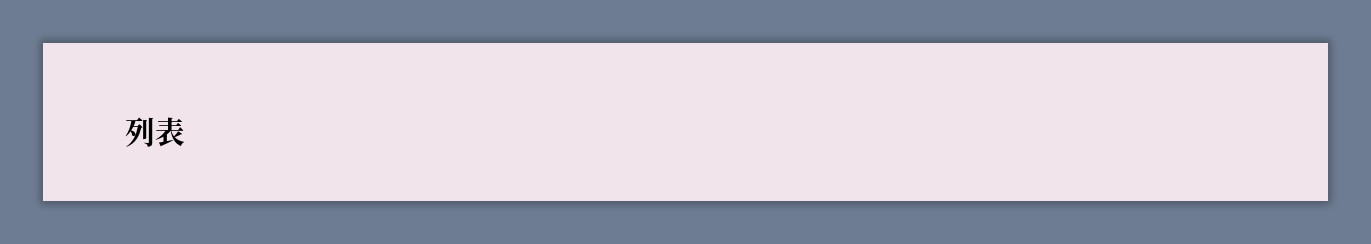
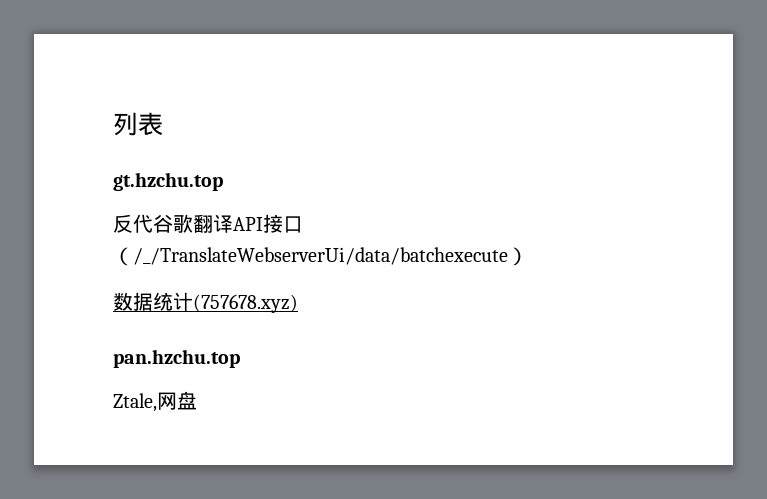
+ gt.hzchu.top
+ 反代谷歌翻译API接口（/_/TranslateWebserverUi/data/batchexecute）
+ 数据统计(757678.xyz)
+ pan.hzchu.top
+ Ztale,网盘

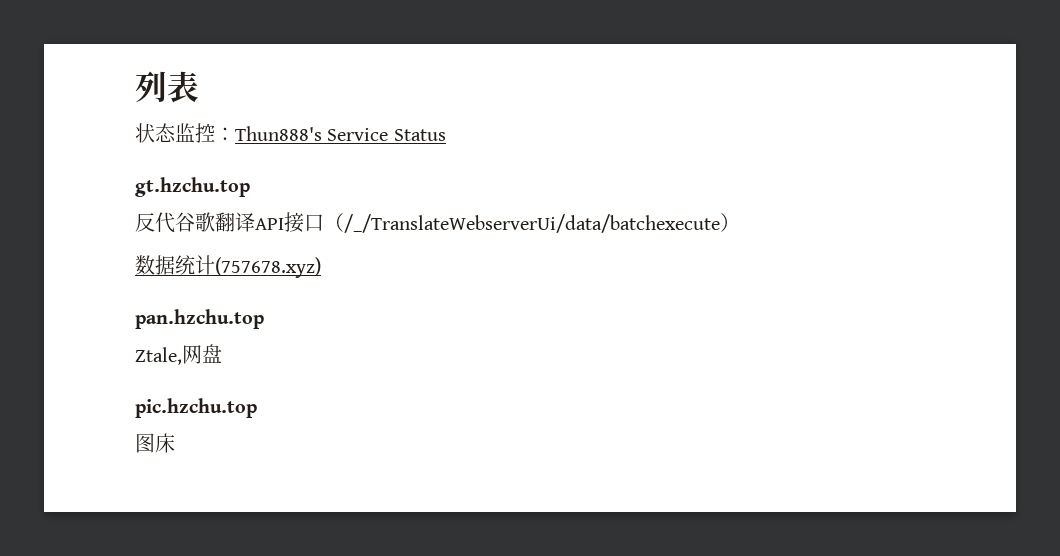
+ 状态监控：Thun888's Service Status
+ pic.hzchu.top
+ 图床

